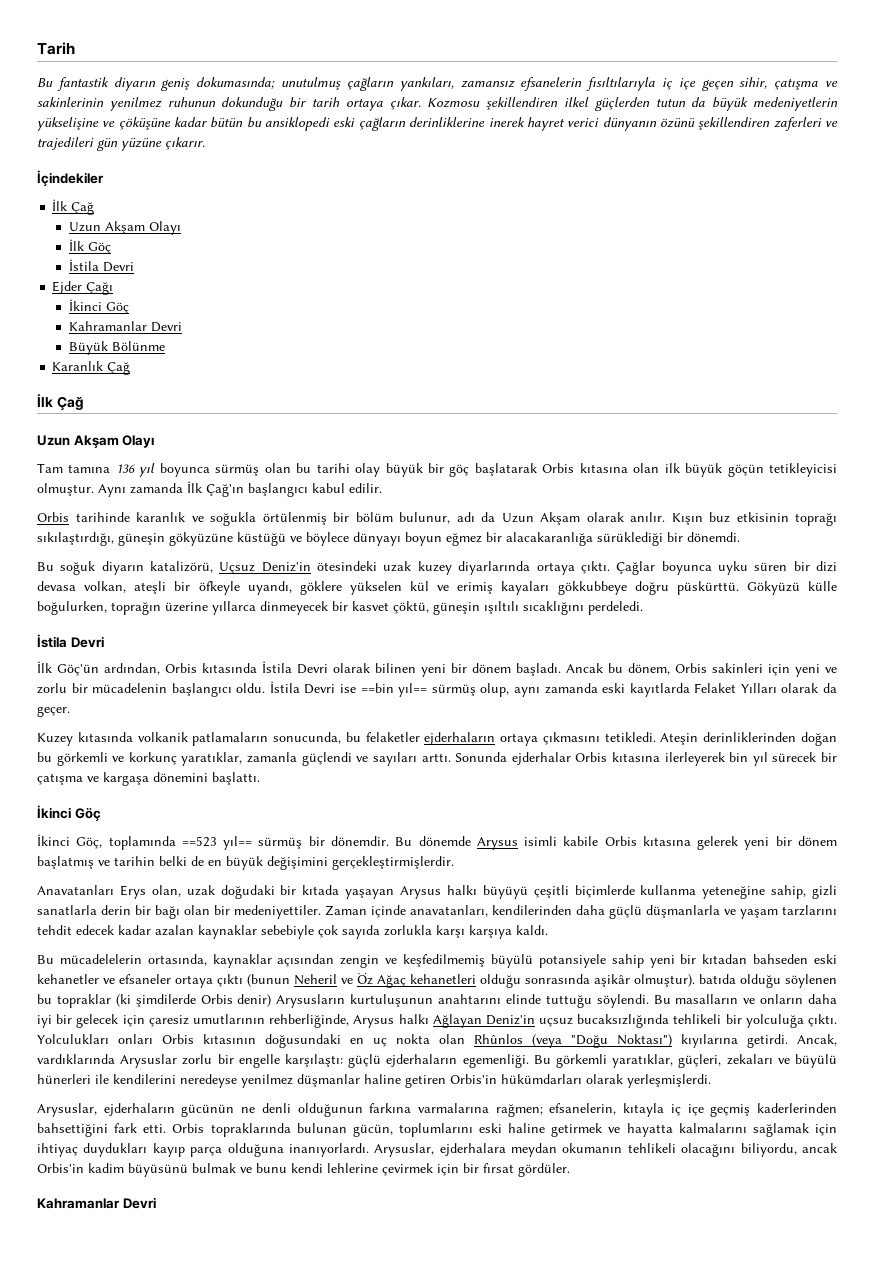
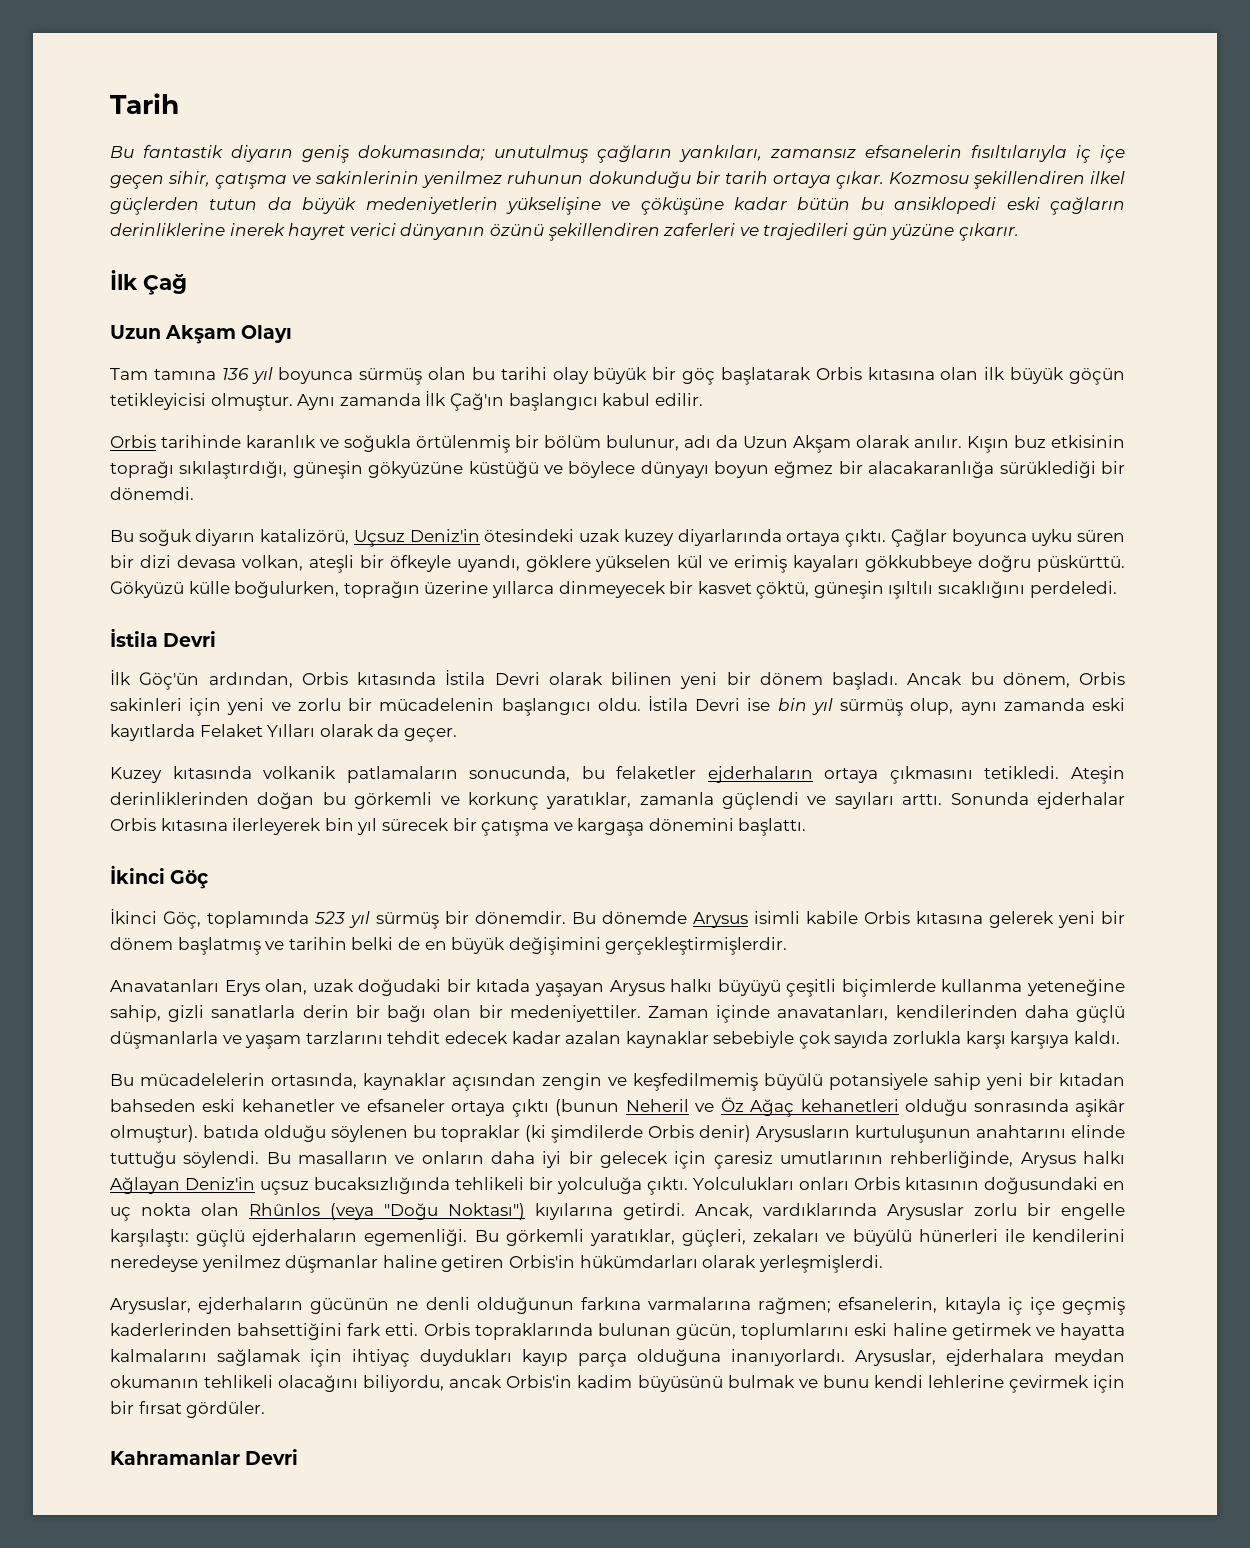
- İçindekiler
- İlk Çağ
- Uzun Akşam Olayı
- İlk Göç
- İstila Devri
- Ejder Çağı
- İkinci Göç
- Kahramanlar Devri
- Büyük Bölünme
- Karanlık Çağ
- İstila Devri ise ==bin yıl== sürmüş olup, aynı zamanda eski kayıtlarda Felaket Yılları olarak da geçer.
+ İstila Devri ise bin yıl sürmüş olup, aynı zamanda eski kayıtlarda Felaket Yılları olarak da geçer.
- İkinci Göç, toplamında ==523 yıl== sürmüş bir dönemdir.
+ İkinci Göç, toplamında 523 yıl sürmüş bir dönemdir.

